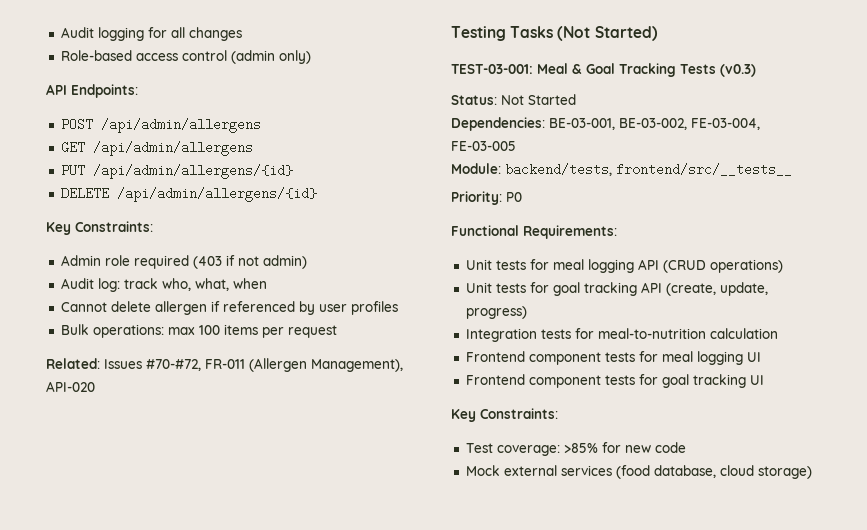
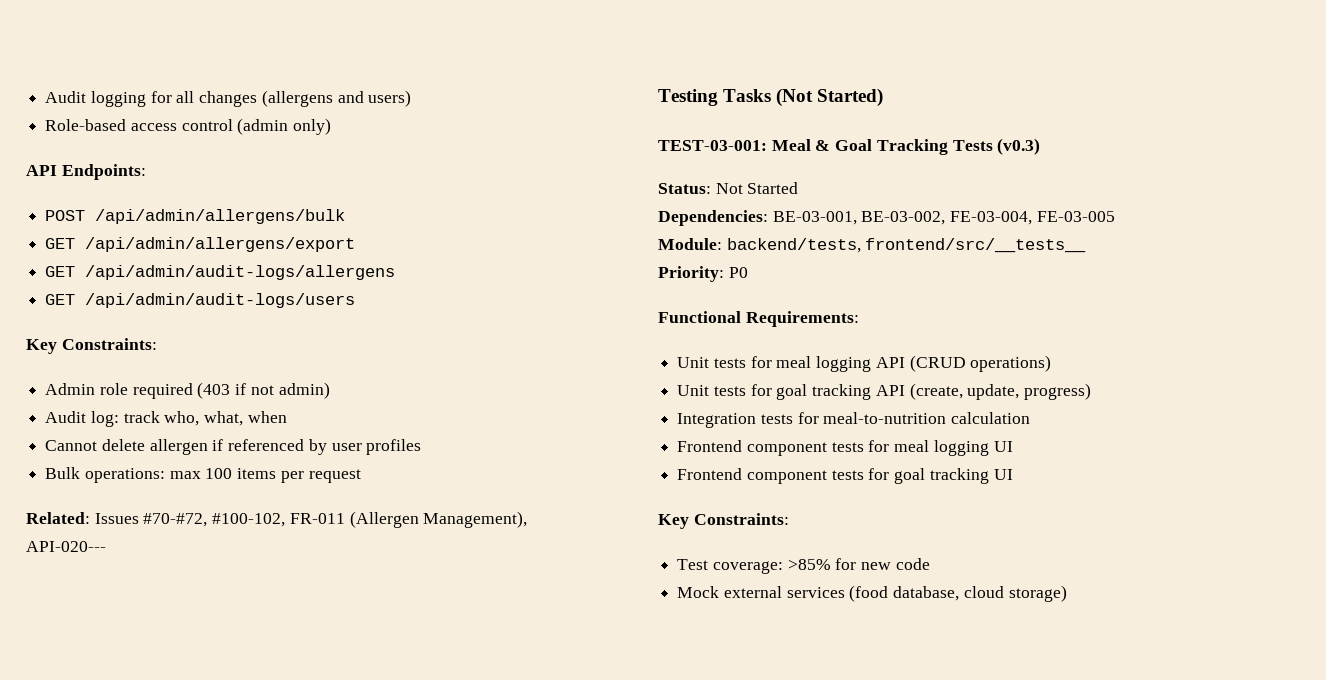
- Audit logging for all changes
+ Audit logging for all changes (allergens and users)
- POST /api/admin/allergens
- GET /api/admin/allergens
- PUT /api/admin/allergens/{id}
- DELETE /api/admin/allergens/{id}
+ POST /api/admin/allergens/bulk
+ GET /api/admin/allergens/export
+ GET /api/admin/audit-logs/allergens
+ GET /api/admin/audit-logs/users
- Related: Issues #70-#72, FR-011 (Allergen Management), API-020
+ Related: Issues #70-#72, #100-102, FR-011 (Allergen Management), API-020---

